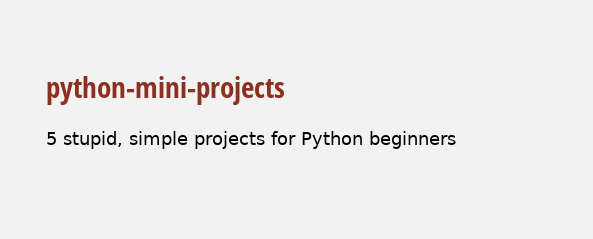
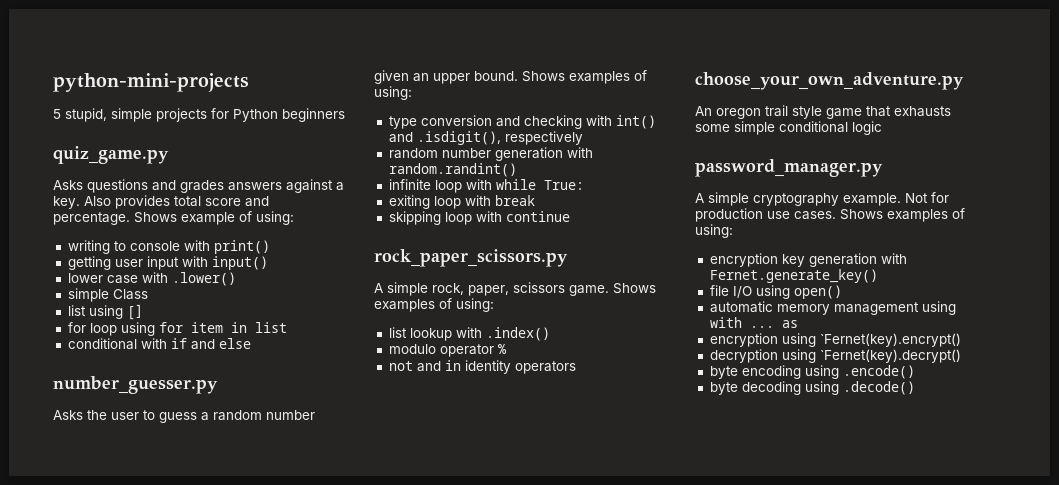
+ quiz_game.py
+ Asks questions and grades answers against a key. Also provides total score and percentage. Shows example of using:
+ writing to console with print()
+ getting user input with input()
+ lower case with .lower()
+ simple Class
+ list using []
+ for loop using for item in list
+ conditional with if and else
+ number_guesser.py
+ Asks the user to guess a random number given an upper bound. Shows examples of using:
+ type conversion and checking with int() and .isdigit(), respectively
+ random number generation with random.randint()
+ infinite loop with while True:
+ exiting loop with break
+ skipping loop with continue
+ rock_paper_scissors.py
+ A simple rock, paper, scissors game. Shows examples of using:
+ list lookup with .index()
+ modulo operator %
+ not and in identity operators
+ choose_your_own_adventure.py
+ An oregon trail style game that exhausts some simple conditional logic
+ password_manager.py
+ A simple cryptography example. Not for production use cases. Shows examples of using:
+ encryption key generation with Fernet.generate_key()
+ file I/O using open()
+ automatic memory management using with ... as
+ encryption using `Fernet(key).encrypt()
+ decryption using `Fernet(key).decrypt()
+ byte encoding using .encode()
+ byte decoding using .decode()

